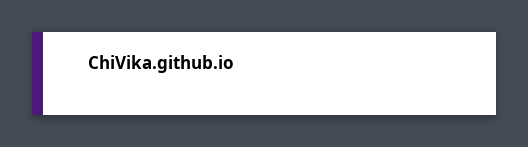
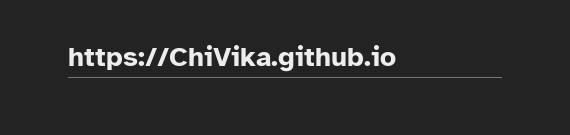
- ChiVika.github.io
+ https://ChiVika.github.io

